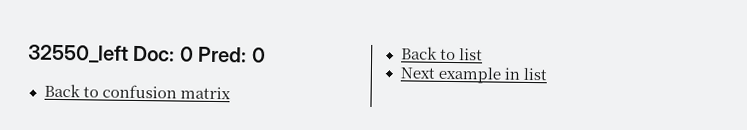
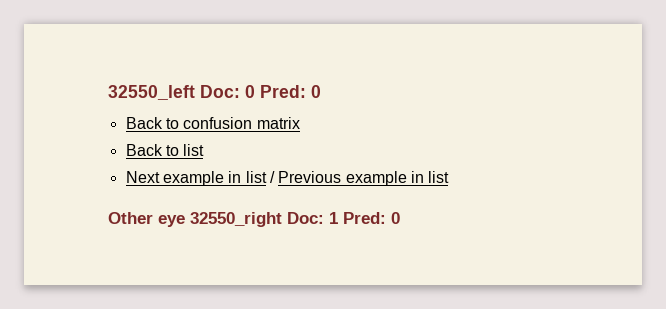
- Next example in list
+ Next example in list / Previous example in list
+ Other eye 32550_right Doc: 1 Pred: 0

